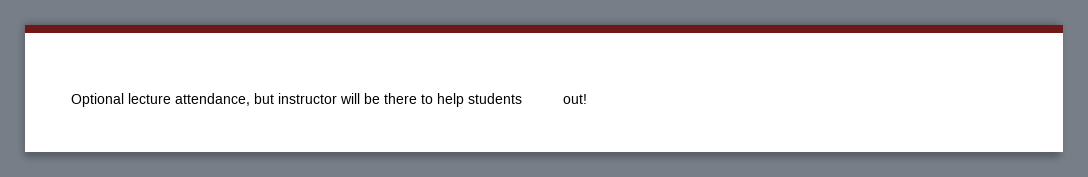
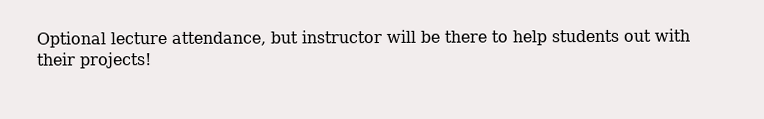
- Optional lecture attendance, but instructor will be there to help students out!
+ Optional lecture attendance, but instructor will be there to help students out with their projects!

